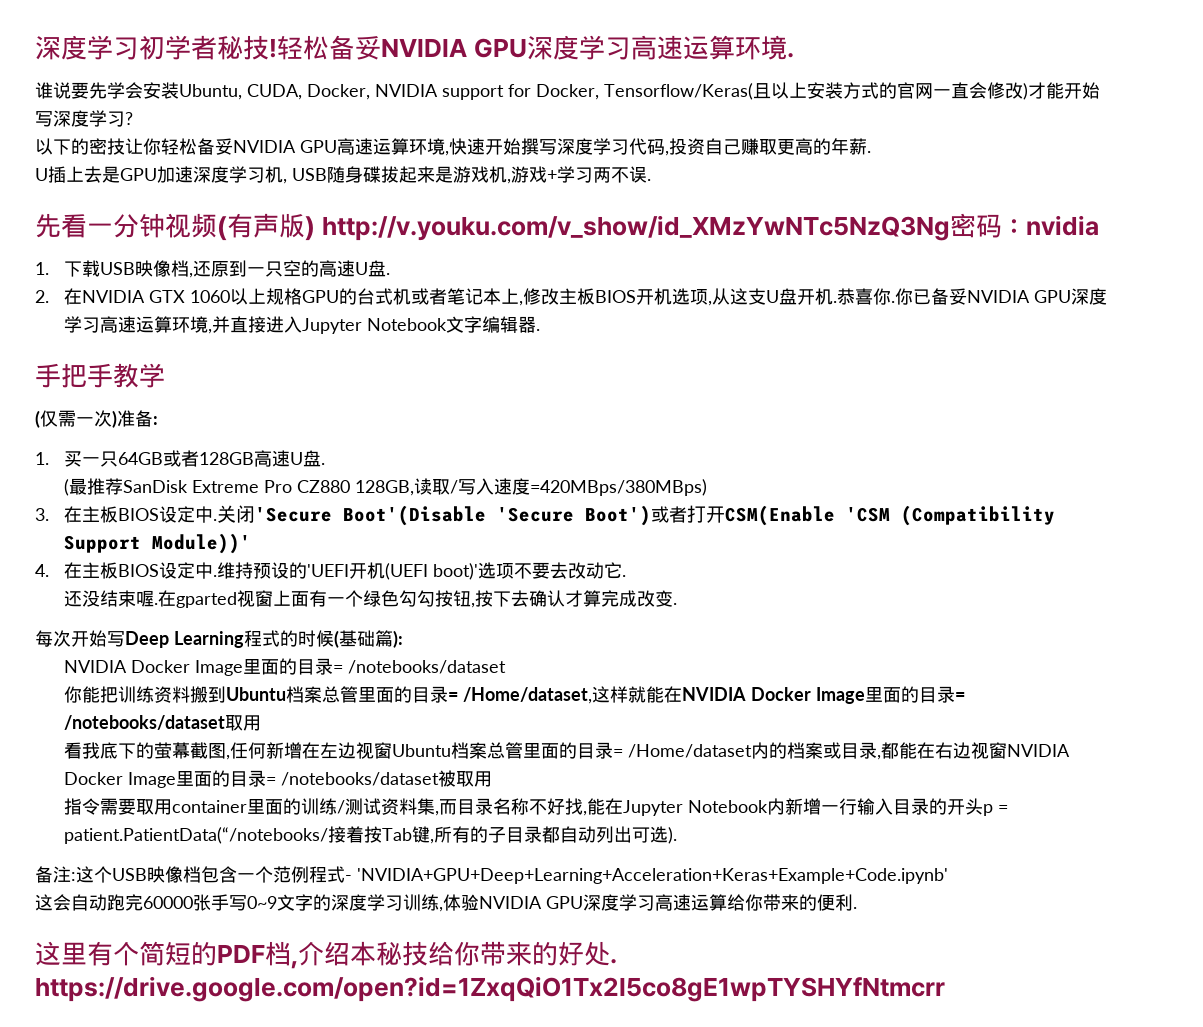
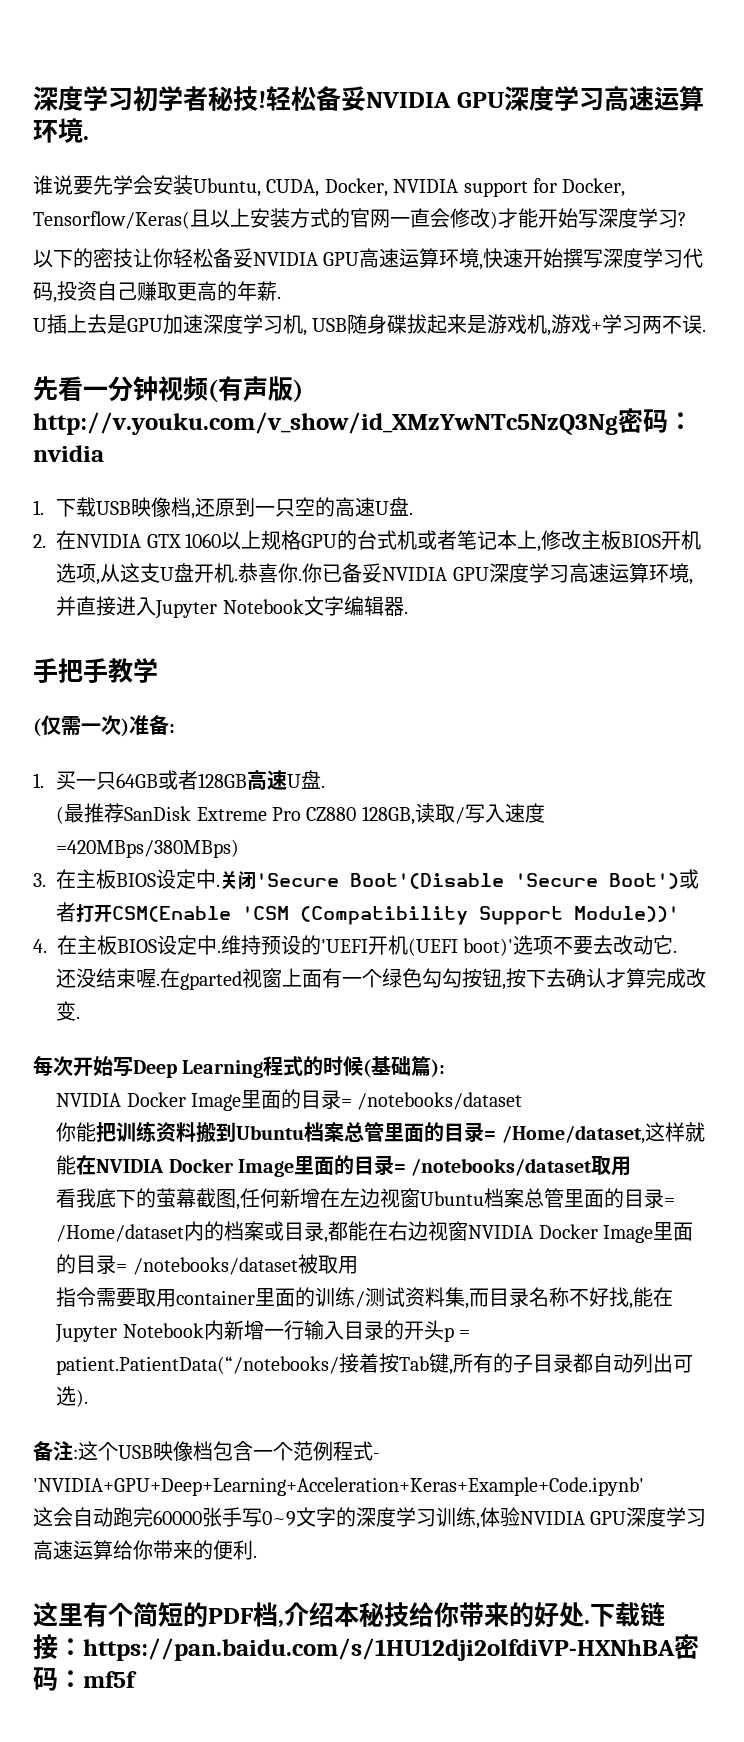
- 这里有个简短的PDF档,介绍本秘技给你带来的好处. https://drive.google.com/open?id=1ZxqQiO1Tx2I5co8gE1wpTYSHYfNtmcrr
+ 这里有个简短的PDF档,介绍本秘技给你带来的好处.下载链接：https://pan.baidu.com/s/1HU12dji2olfdiVP-HXNhBA密码：mf5f

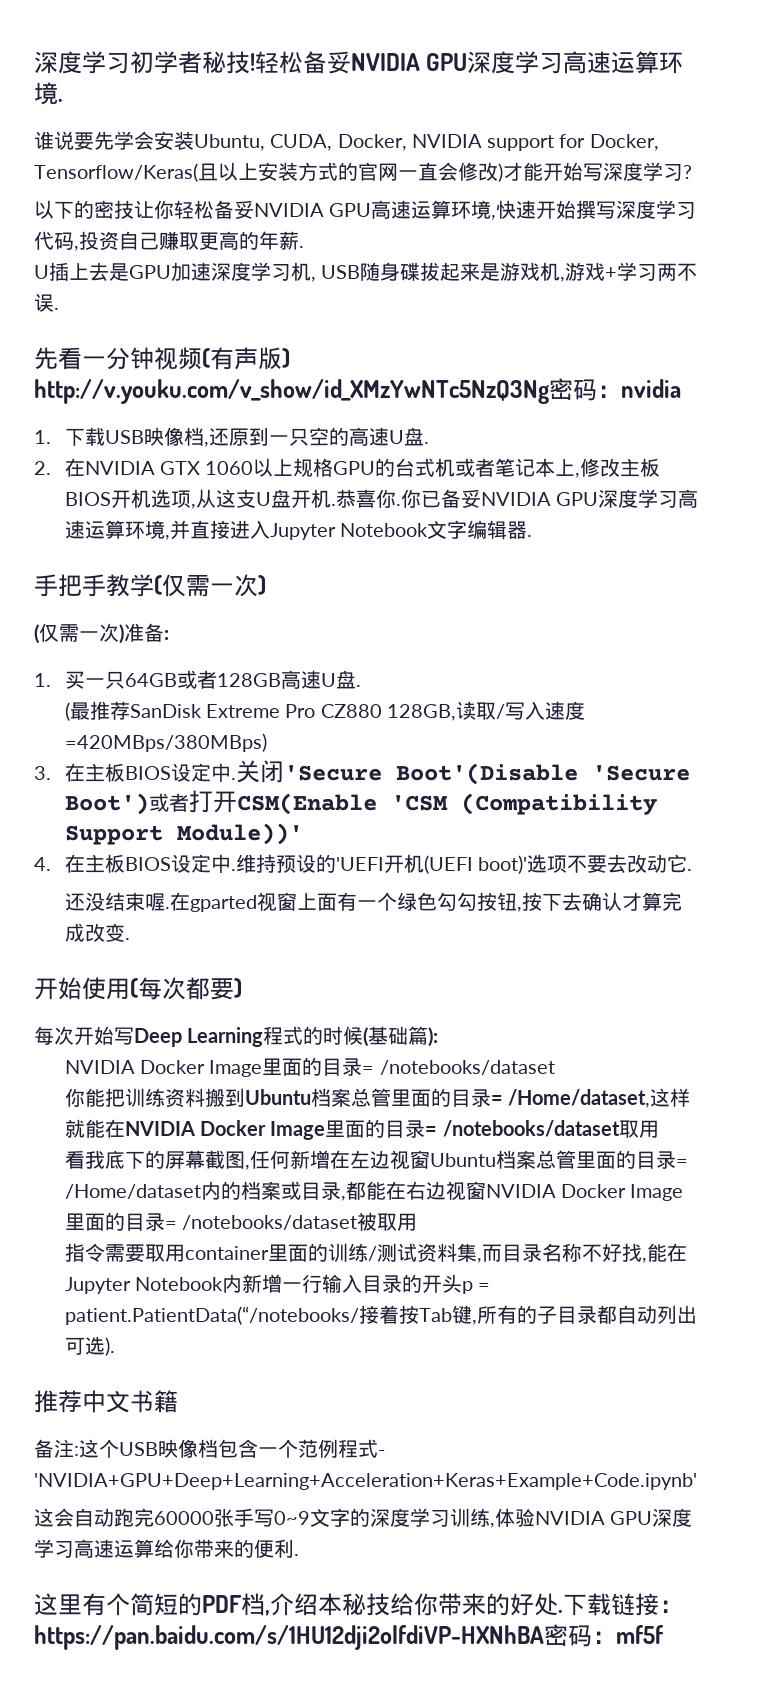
- 手把手教学
+ 手把手教学(仅需一次)
+ 开始使用(每次都要)
- 看我底下的萤幕截图,任何新增在左边视窗Ubuntu档案总管里面的目录= /Home/dataset内的档案或目录,都能在右边视窗NVIDIA Docker Image里面的目录= /notebooks/dataset被取用
+ 看我底下的屏幕截图,任何新增在左边视窗Ubuntu档案总管里面的目录= /Home/dataset内的档案或目录,都能在右边视窗NVIDIA Docker Image里面的目录= /notebooks/dataset被取用
+ 推荐中文书籍

